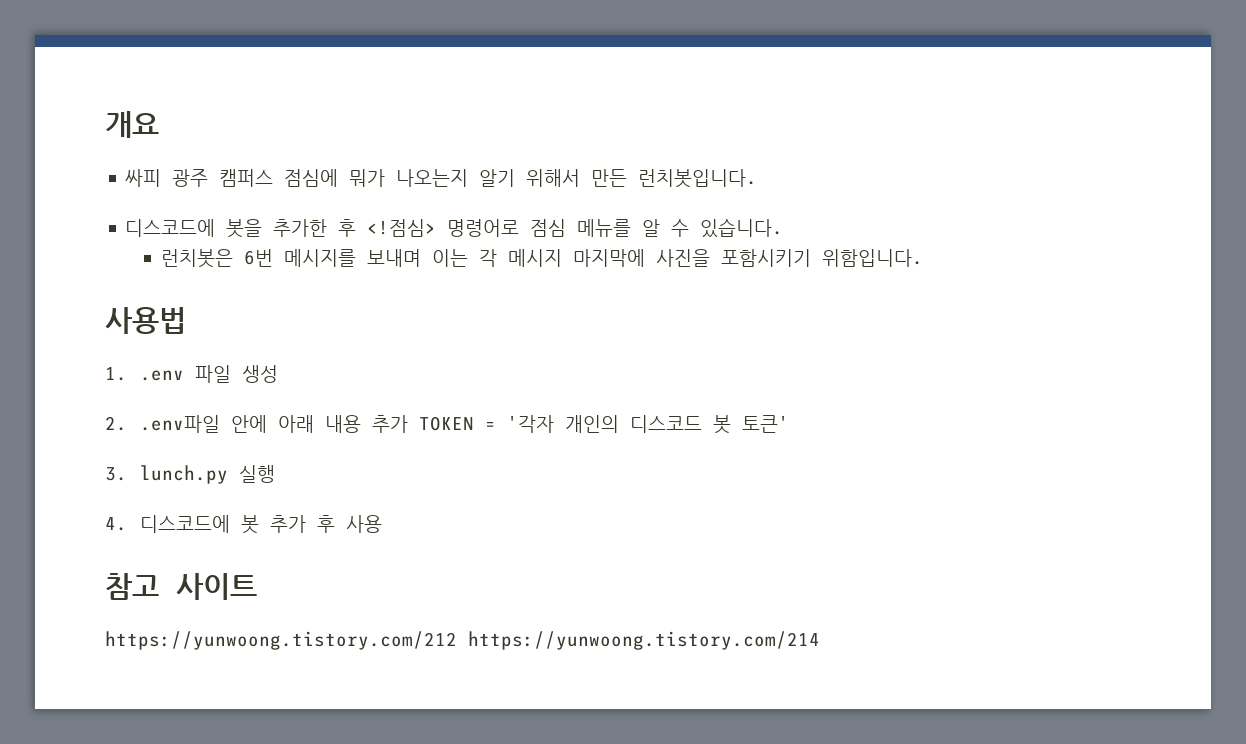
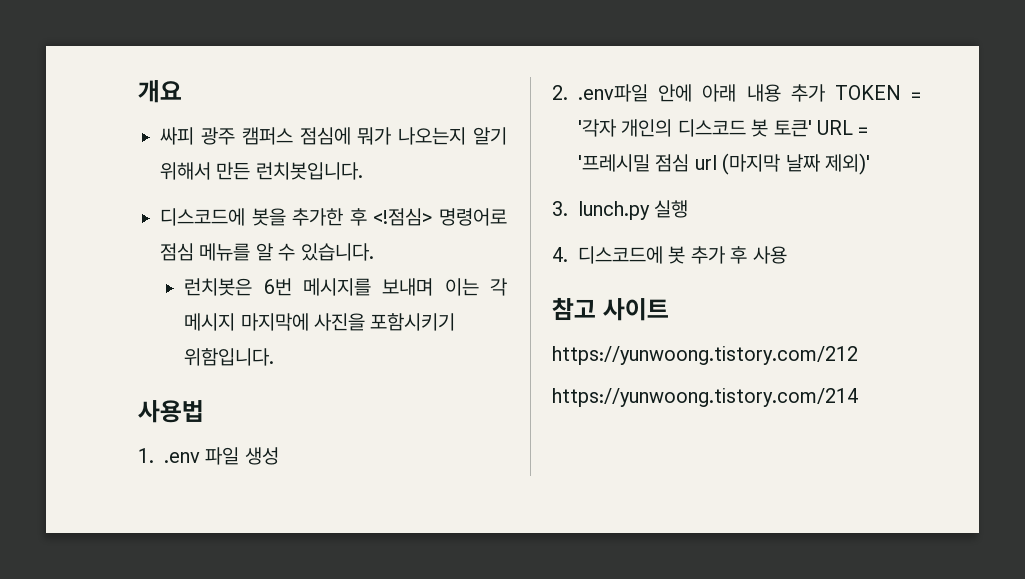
- 2. .env파일 안에 아래 내용 추가 TOKEN = '각자 개인의 디스코드 봇 토큰'
+ 2. .env파일 안에 아래 내용 추가 TOKEN = '각자 개인의 디스코드 봇 토큰' URL = '프레시밀 점심 url (마지막 날짜 제외)'
- https://yunwoong.tistory.com/212 https://yunwoong.tistory.com/214
+ https://yunwoong.tistory.com/212
+ https://yunwoong.tistory.com/214

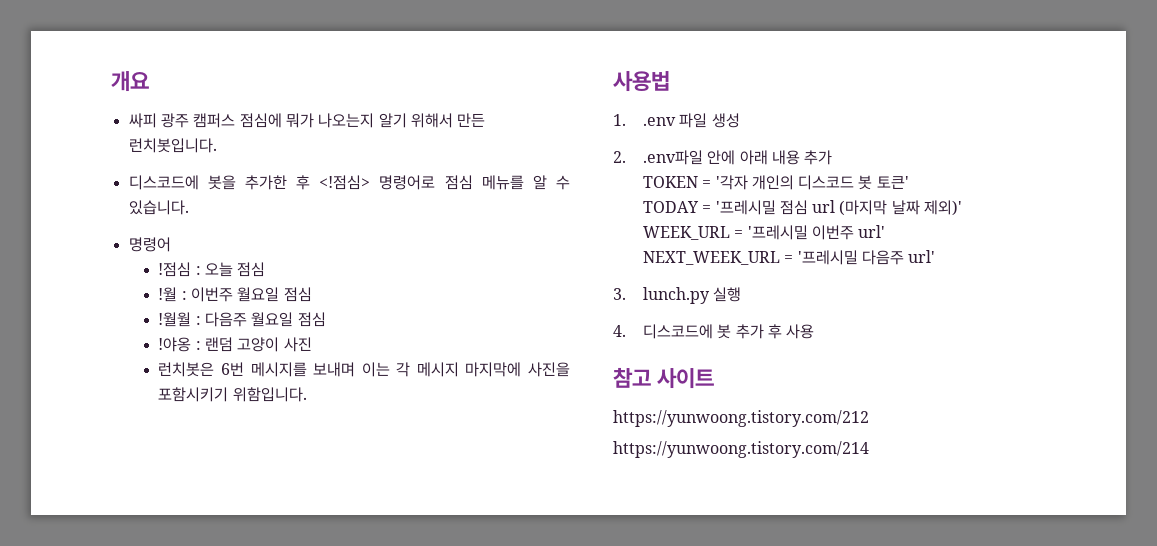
+ 명령어
+ !점심 : 오늘 점심
+ !월 : 이번주 월요일 점심
+ !월월 : 다음주 월요일 점심
+ !야옹 : 랜덤 고양이 사진
- 2. .env파일 안에 아래 내용 추가 TOKEN = '각자 개인의 디스코드 봇 토큰' URL = '프레시밀 점심 url (마지막 날짜 제외)'
+ 2. .env파일 안에 아래 내용 추가
+ TOKEN = '각자 개인의 디스코드 봇 토큰'
+ TODAY = '프레시밀 점심 url (마지막 날짜 제외)'
+ WEEK_URL = '프레시밀 이번주 url'
+ NEXT_WEEK_URL = '프레시밀 다음주 url'

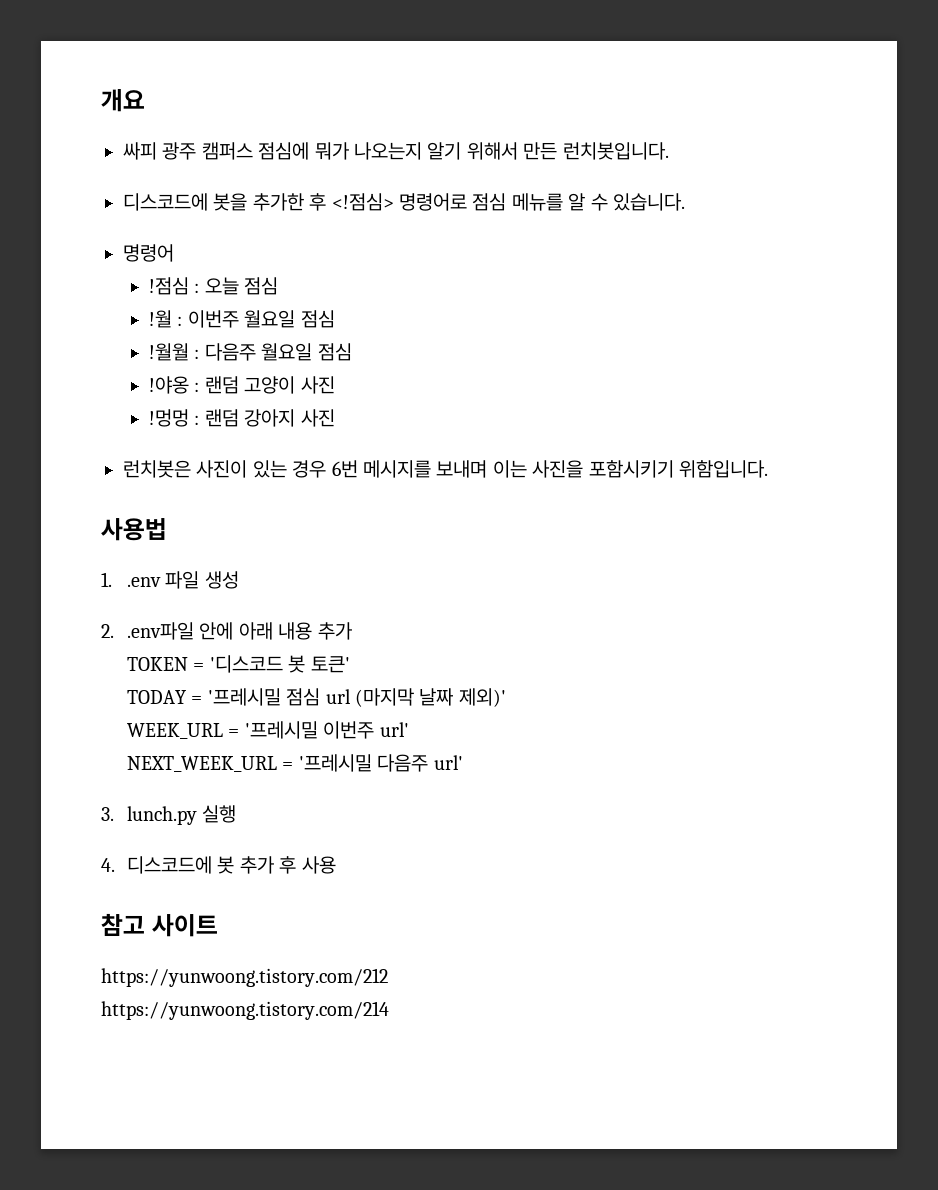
- 런치봇은 6번 메시지를 보내며 이는 각 메시지 마지막에 사진을 포함시키기 위함입니다.
+ !멍멍 : 랜덤 강아지 사진
+ 런치봇은 사진이 있는 경우 6번 메시지를 보내며 이는 사진을 포함시키기 위함입니다.
- TOKEN = '각자 개인의 디스코드 봇 토큰'
+ TOKEN = '디스코드 봇 토큰'

